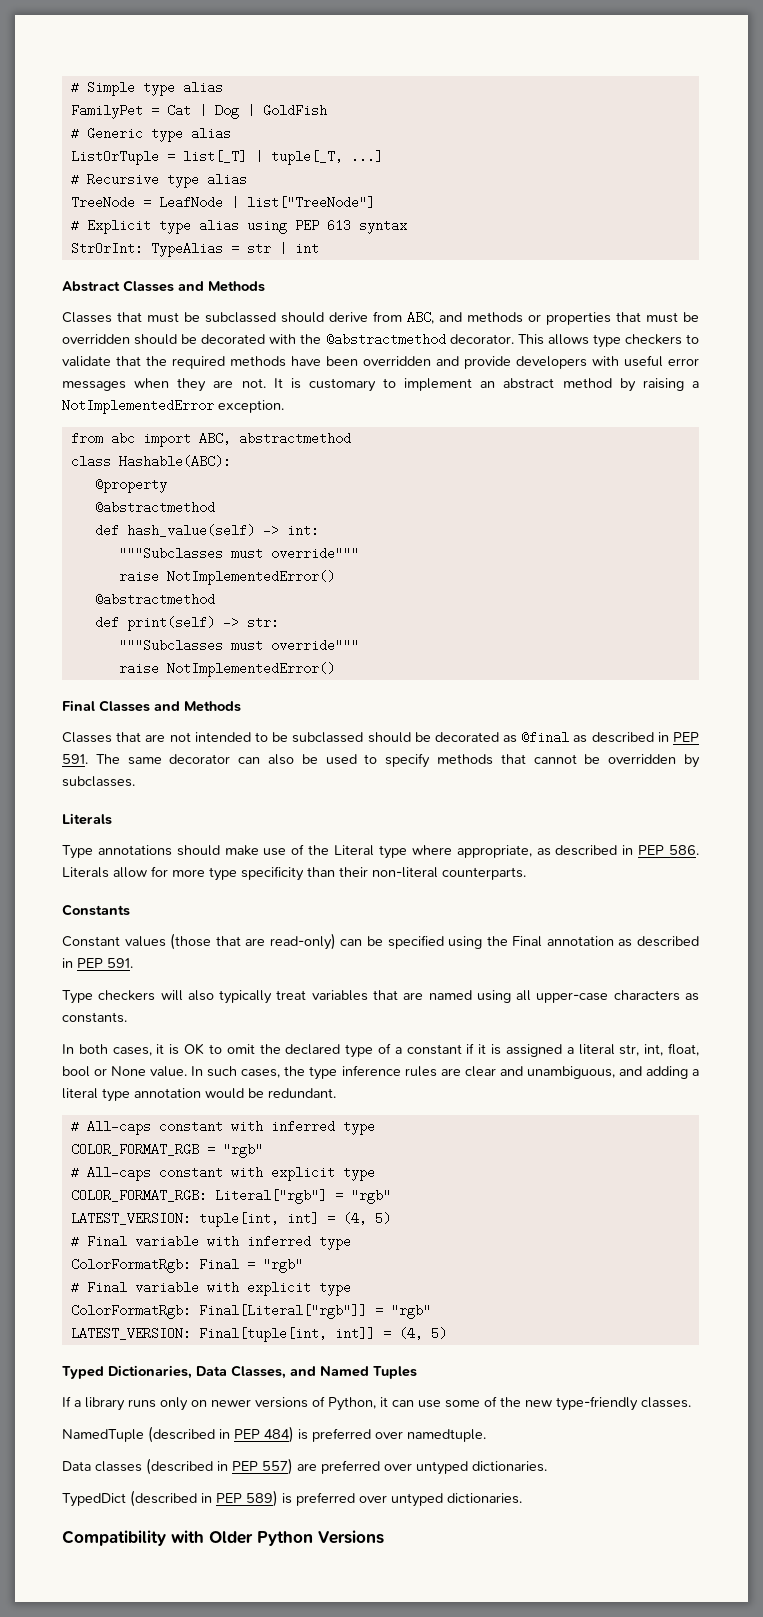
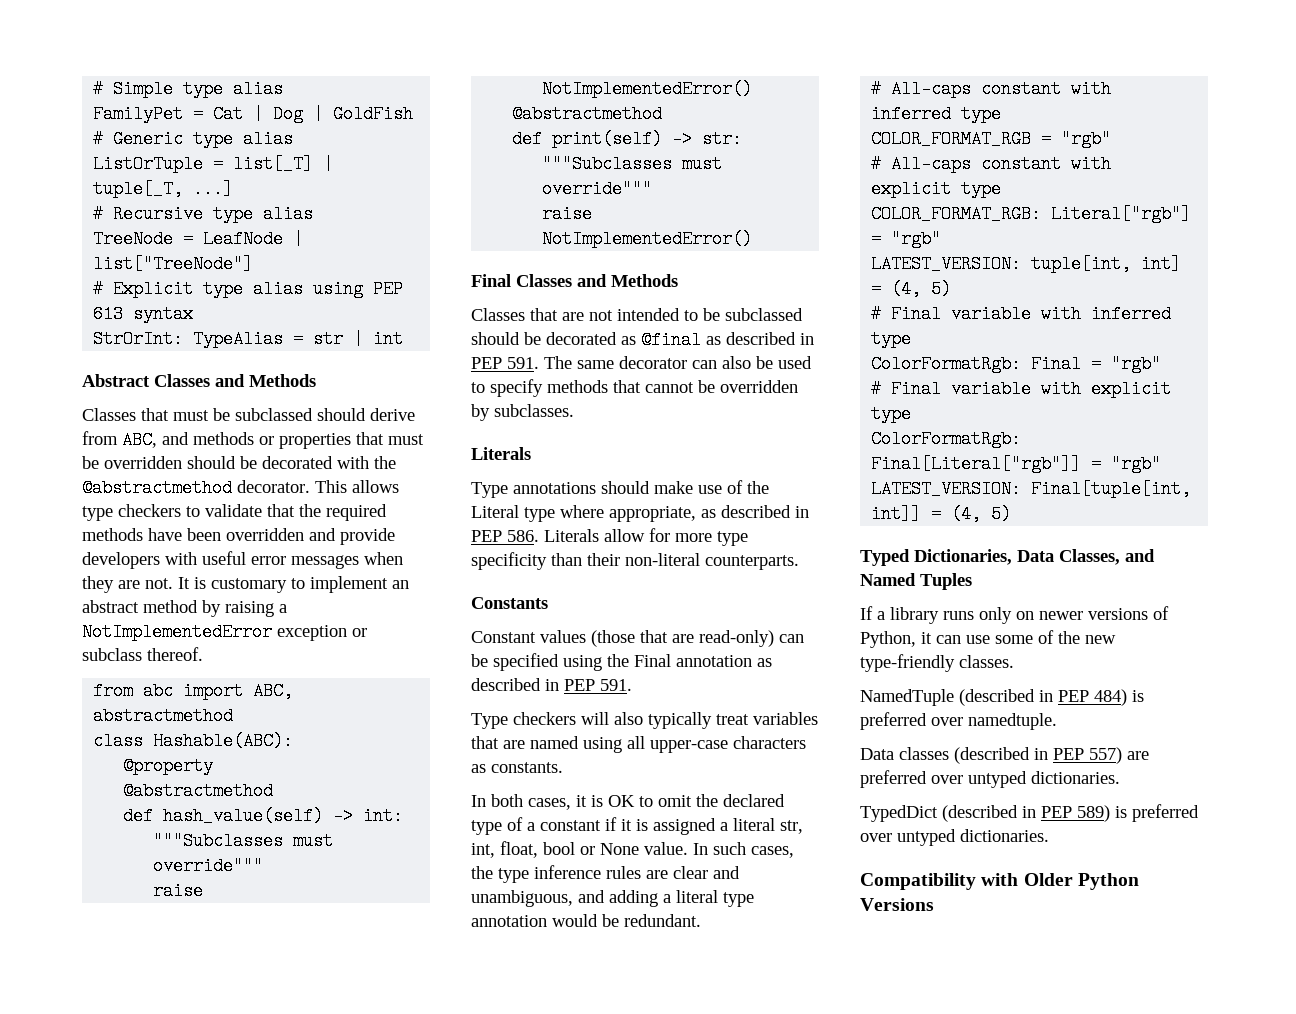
- It is customary to implement an abstract method by raising a NotImplementedError exception.
+ It is customary to implement an abstract method by raising a NotImplementedError exception or subclass thereof.

